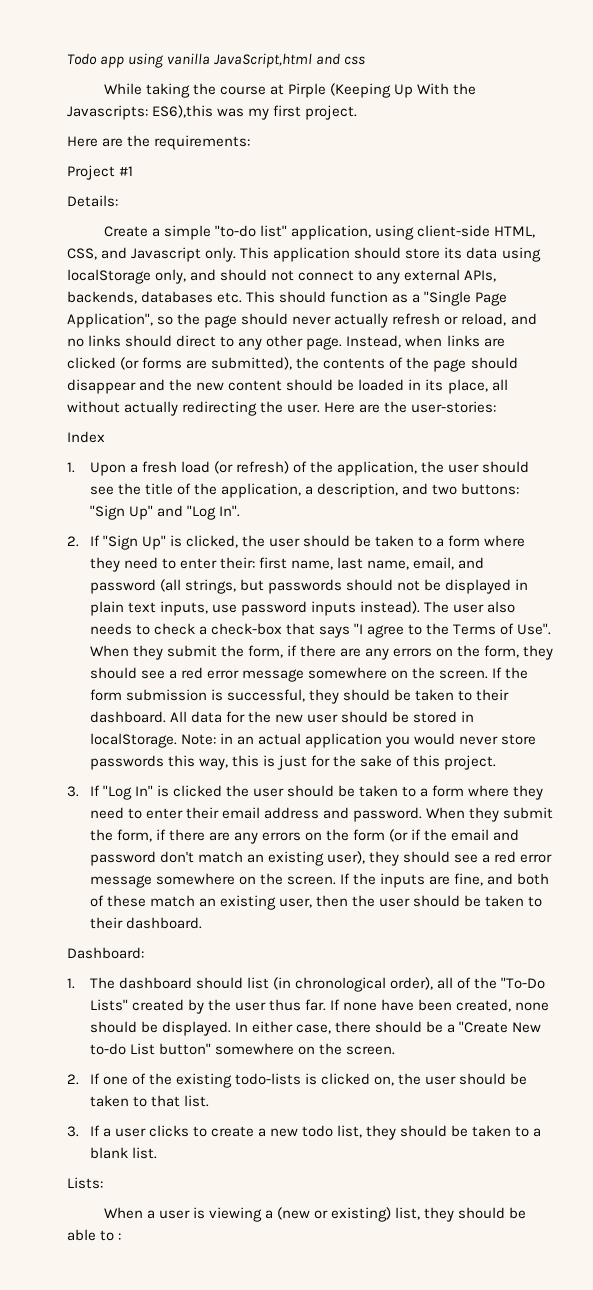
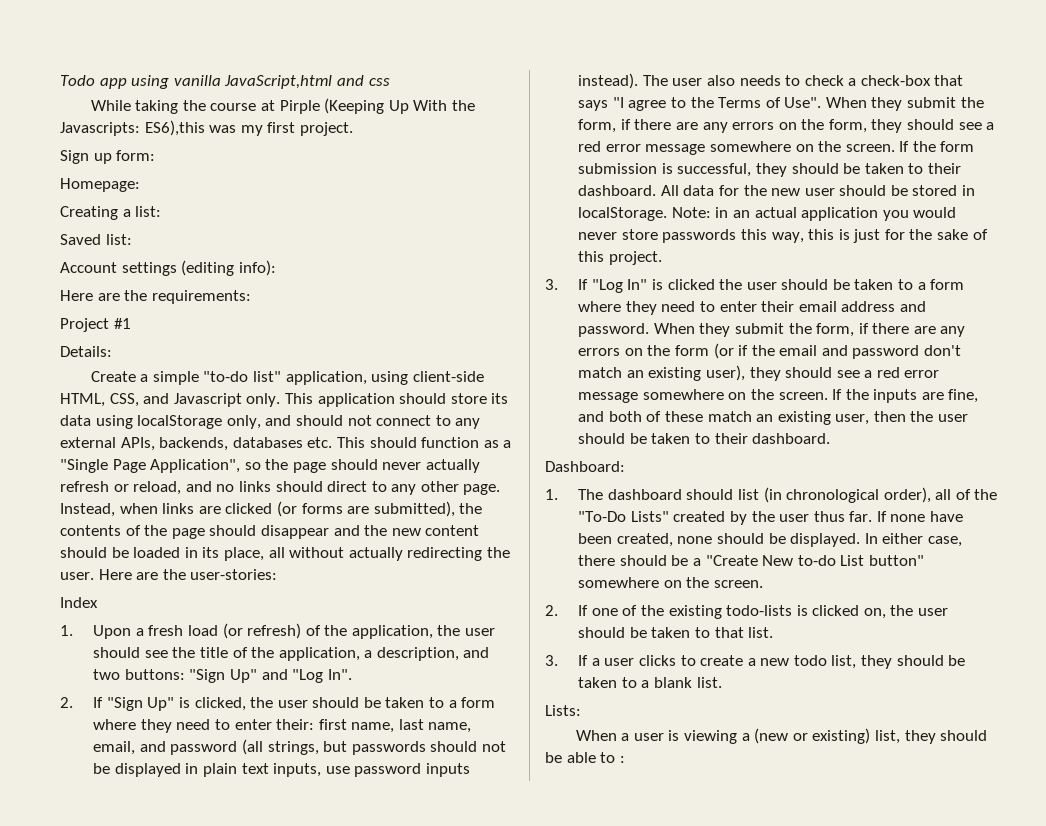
+ Sign up form:
+ Homepage:
+ Creating a list:
+ Saved list:
+ Account settings (editing info):

